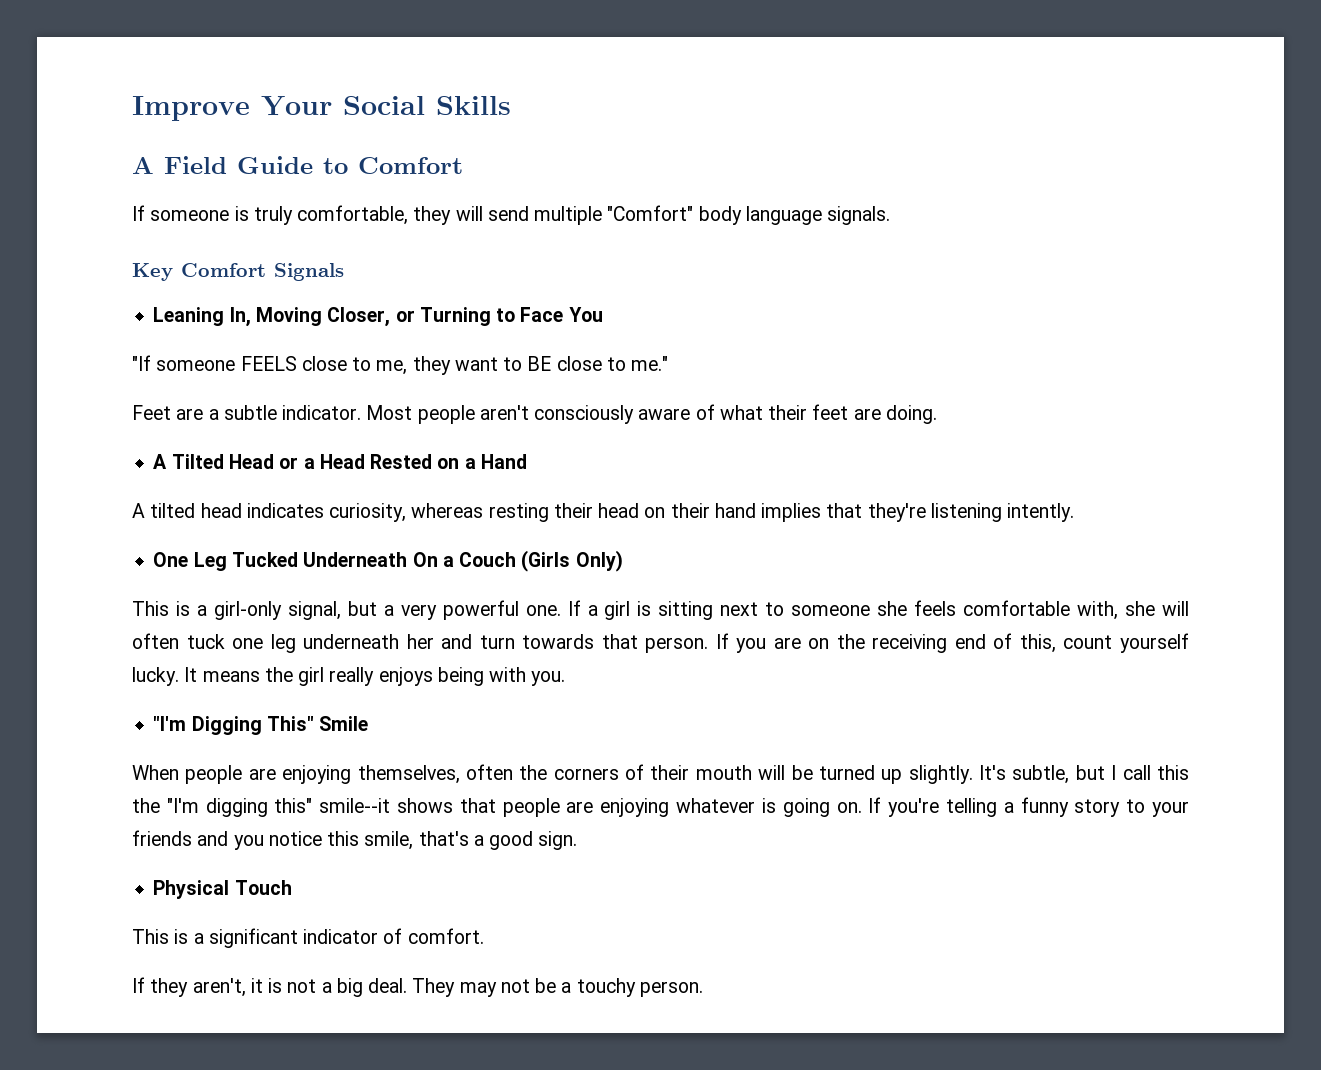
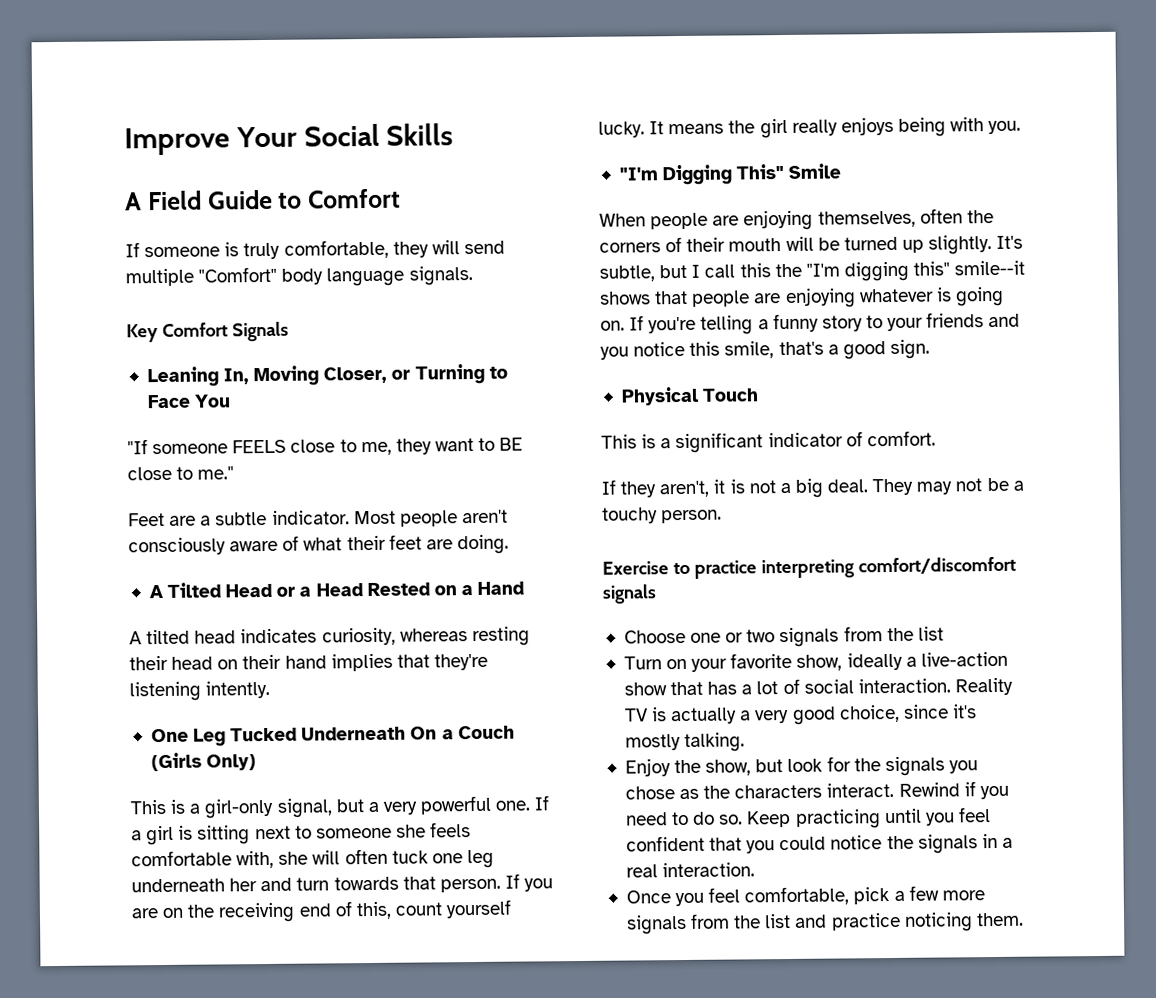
+ Exercise to practice interpreting comfort/discomfort signals
+ Choose one or two signals from the list
+ Turn on your favorite show, ideally a live-action show that has a lot of social interaction. Reality TV is actually a very good choice, since it's mostly talking.
+ Enjoy the show, but look for the signals you chose as the characters interact. Rewind if you need to do so. Keep practicing until you feel confident that you could notice the signals in a real interaction.
+ Once you feel comfortable, pick a few more signals from the list and practice noticing them.

